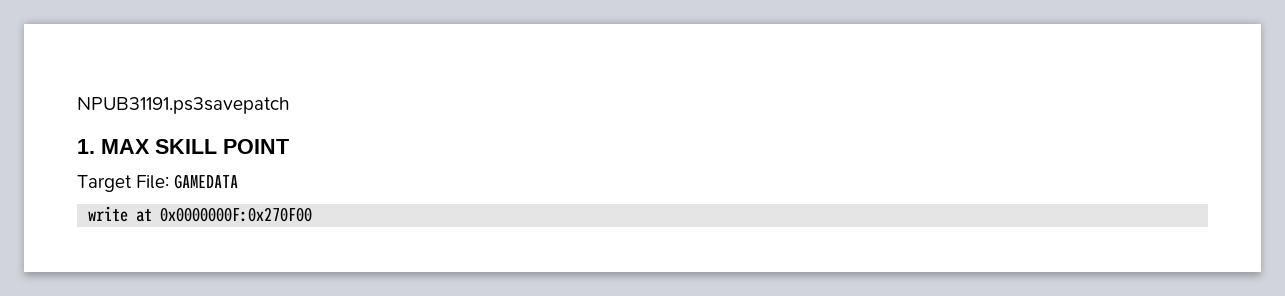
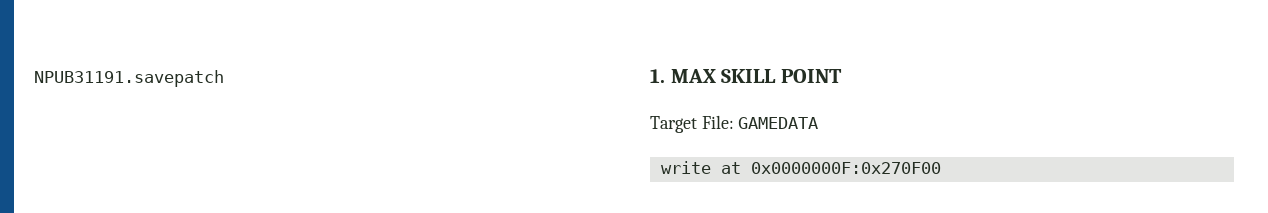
- NPUB31191.ps3savepatch
+ NPUB31191.savepatch

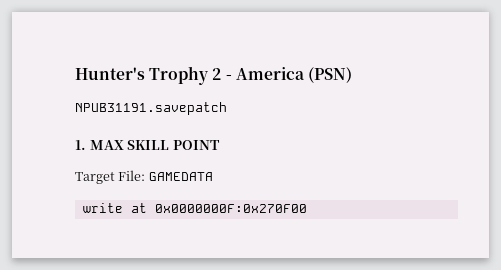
+ Hunter's Trophy 2 - America (PSN)

